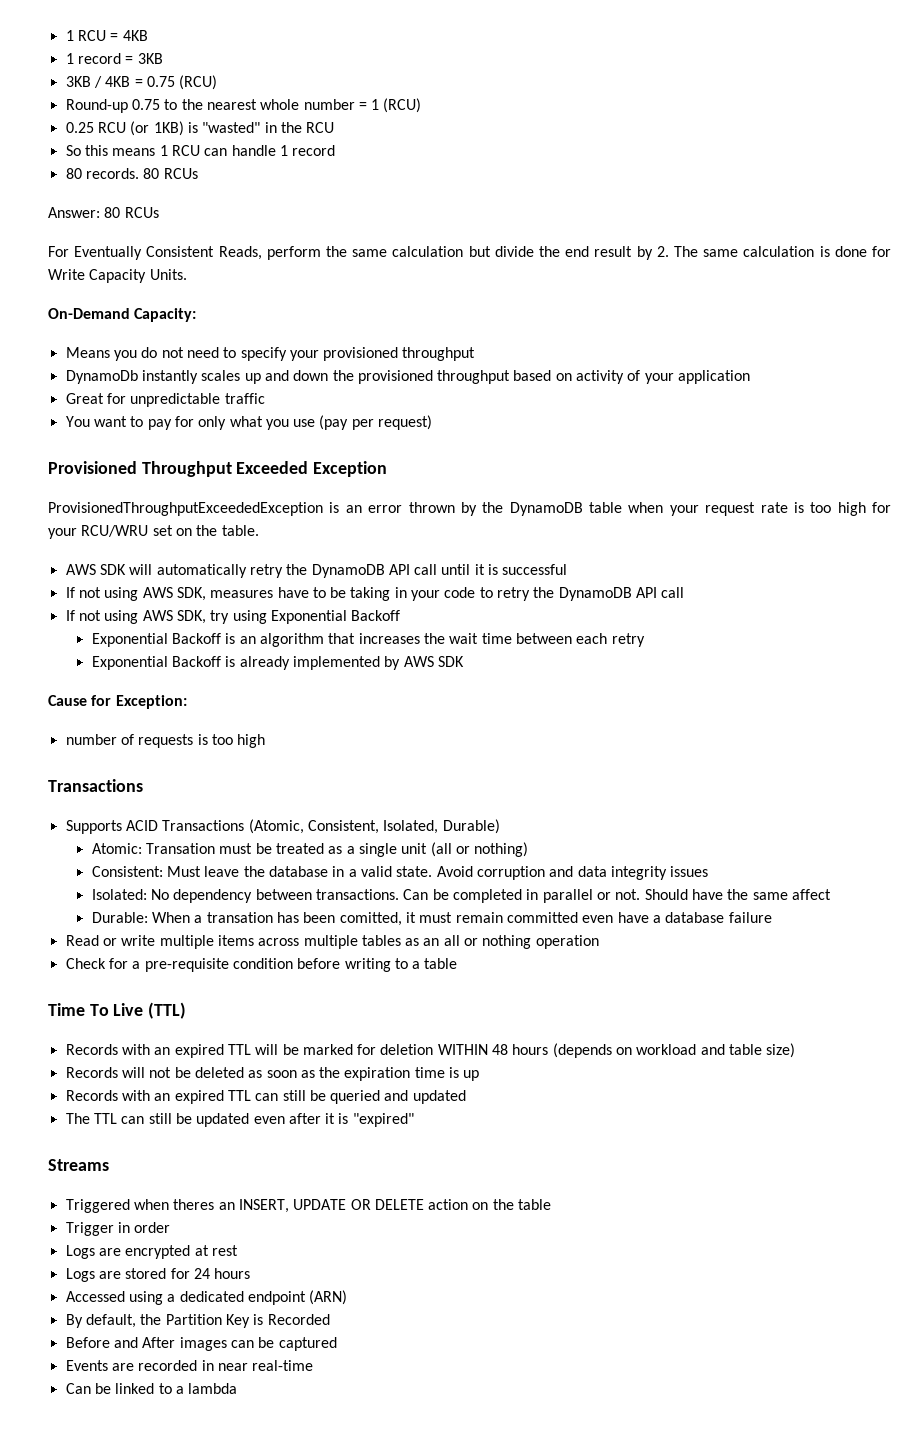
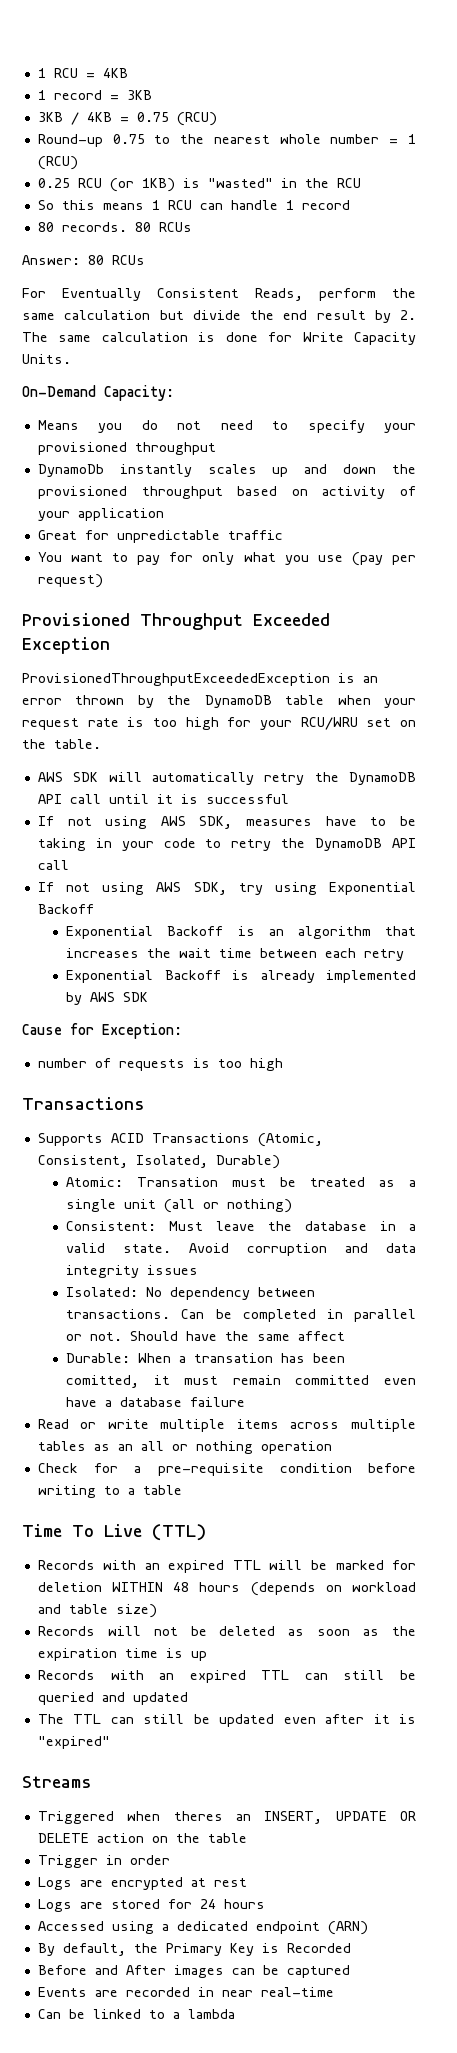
- By default, the Partition Key is Recorded
+ By default, the Primary Key is Recorded

